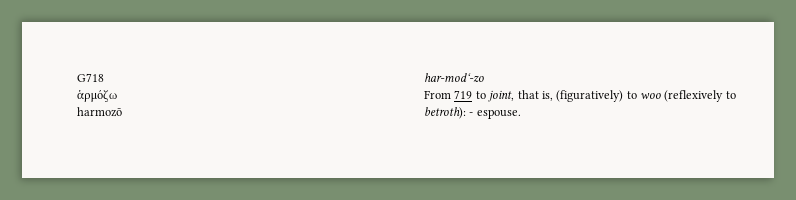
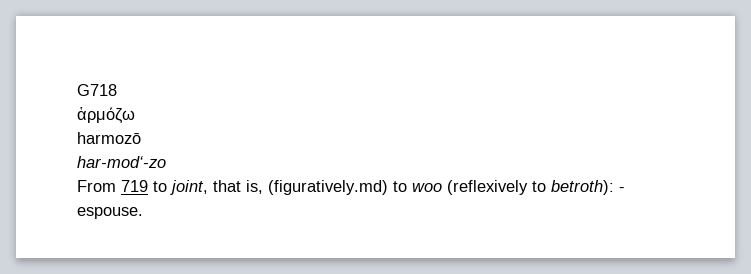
- From 719 to joint, that is, (figuratively) to woo (reflexively to betroth): - espouse.
+ From 719 to joint, that is, (figuratively.md) to woo (reflexively to betroth): - espouse.

